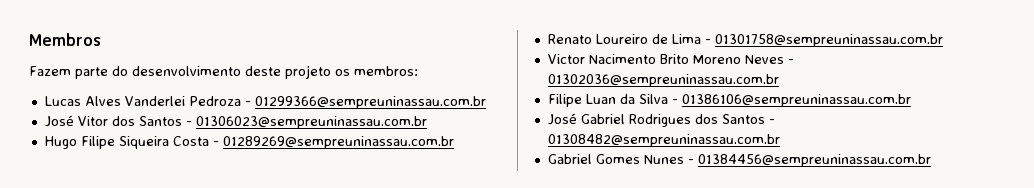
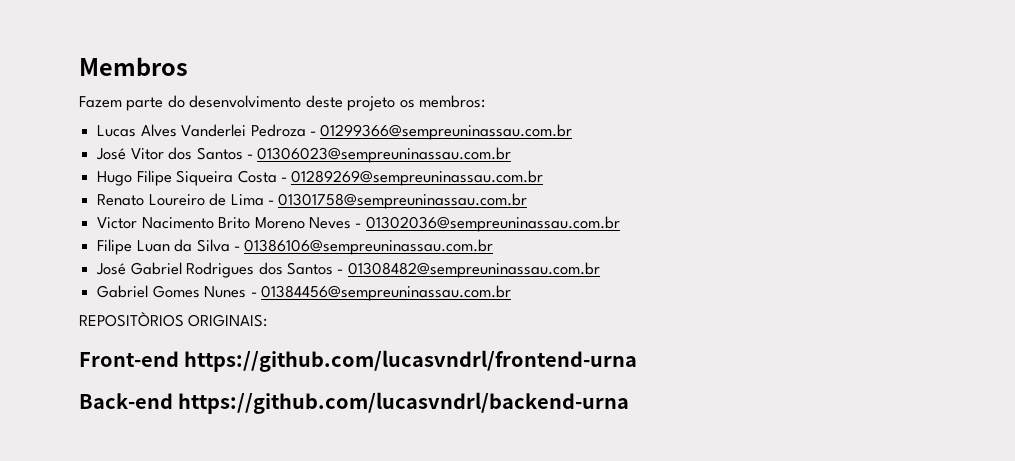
+ REPOSITÒRIOS ORIGINAIS:
+ Front-end https://github.com/lucasvndrl/frontend-urna
+ Back-end https://github.com/lucasvndrl/backend-urna

